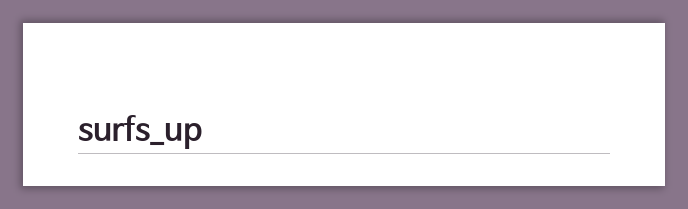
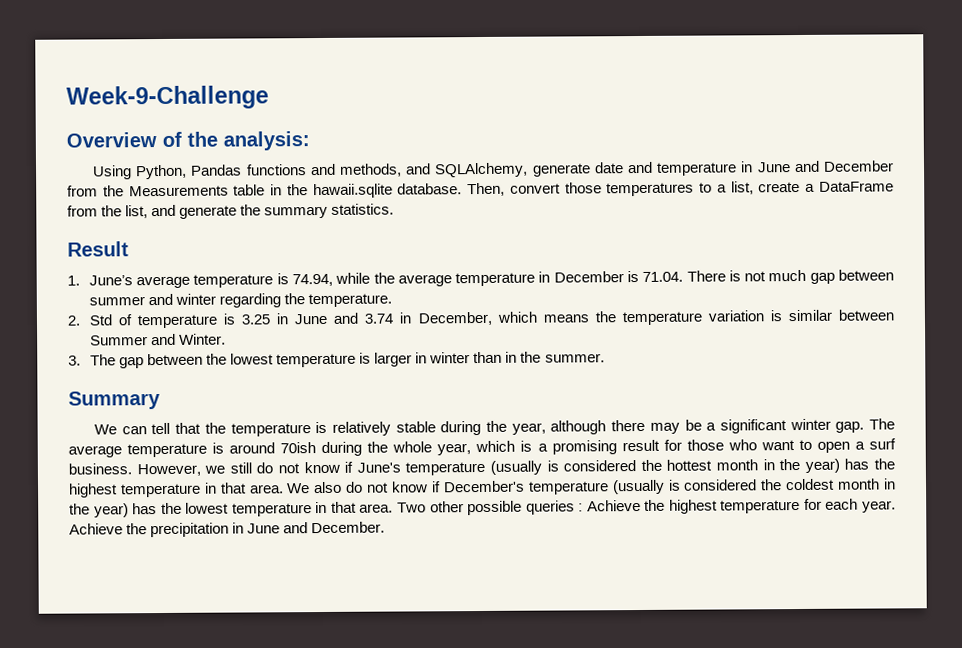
- surfs_up
+ Week-9-Challenge
+ Overview of the analysis:
+ Using Python, Pandas functions and methods, and SQLAlchemy, generate date and temperature in June and December from the Measurements table in the hawaii.sqlite database. Then, convert those temperatures to a list, create a DataFrame from the list, and generate the summary statistics.
+ Result
+ 1. June’s average temperature is 74.94, while the average temperature in December is 71.04. There is not much gap between summer and winter regarding the temperature.
+ 2. Std of temperature is 3.25 in June and 3.74 in December, which means the temperature variation is similar between Summer and Winter.
+ 3. The gap between the lowest temperature is larger in winter than in the summer.
+ Summary
+ We can tell that the temperature is relatively stable during the year, although there may be a significant winter gap. The average temperature is around 70ish during the whole year, which is a promising result for those who want to open a surf business. However, we still do not know if June's temperature (usually is considered the hottest month in the year) has the highest temperature in that area. We also do not know if December's temperature (usually is considered the coldest month in the year) has the lowest temperature in that area. Two other possible queries : Achieve the highest temperature for each year. Achieve the precipitation in June and December.

